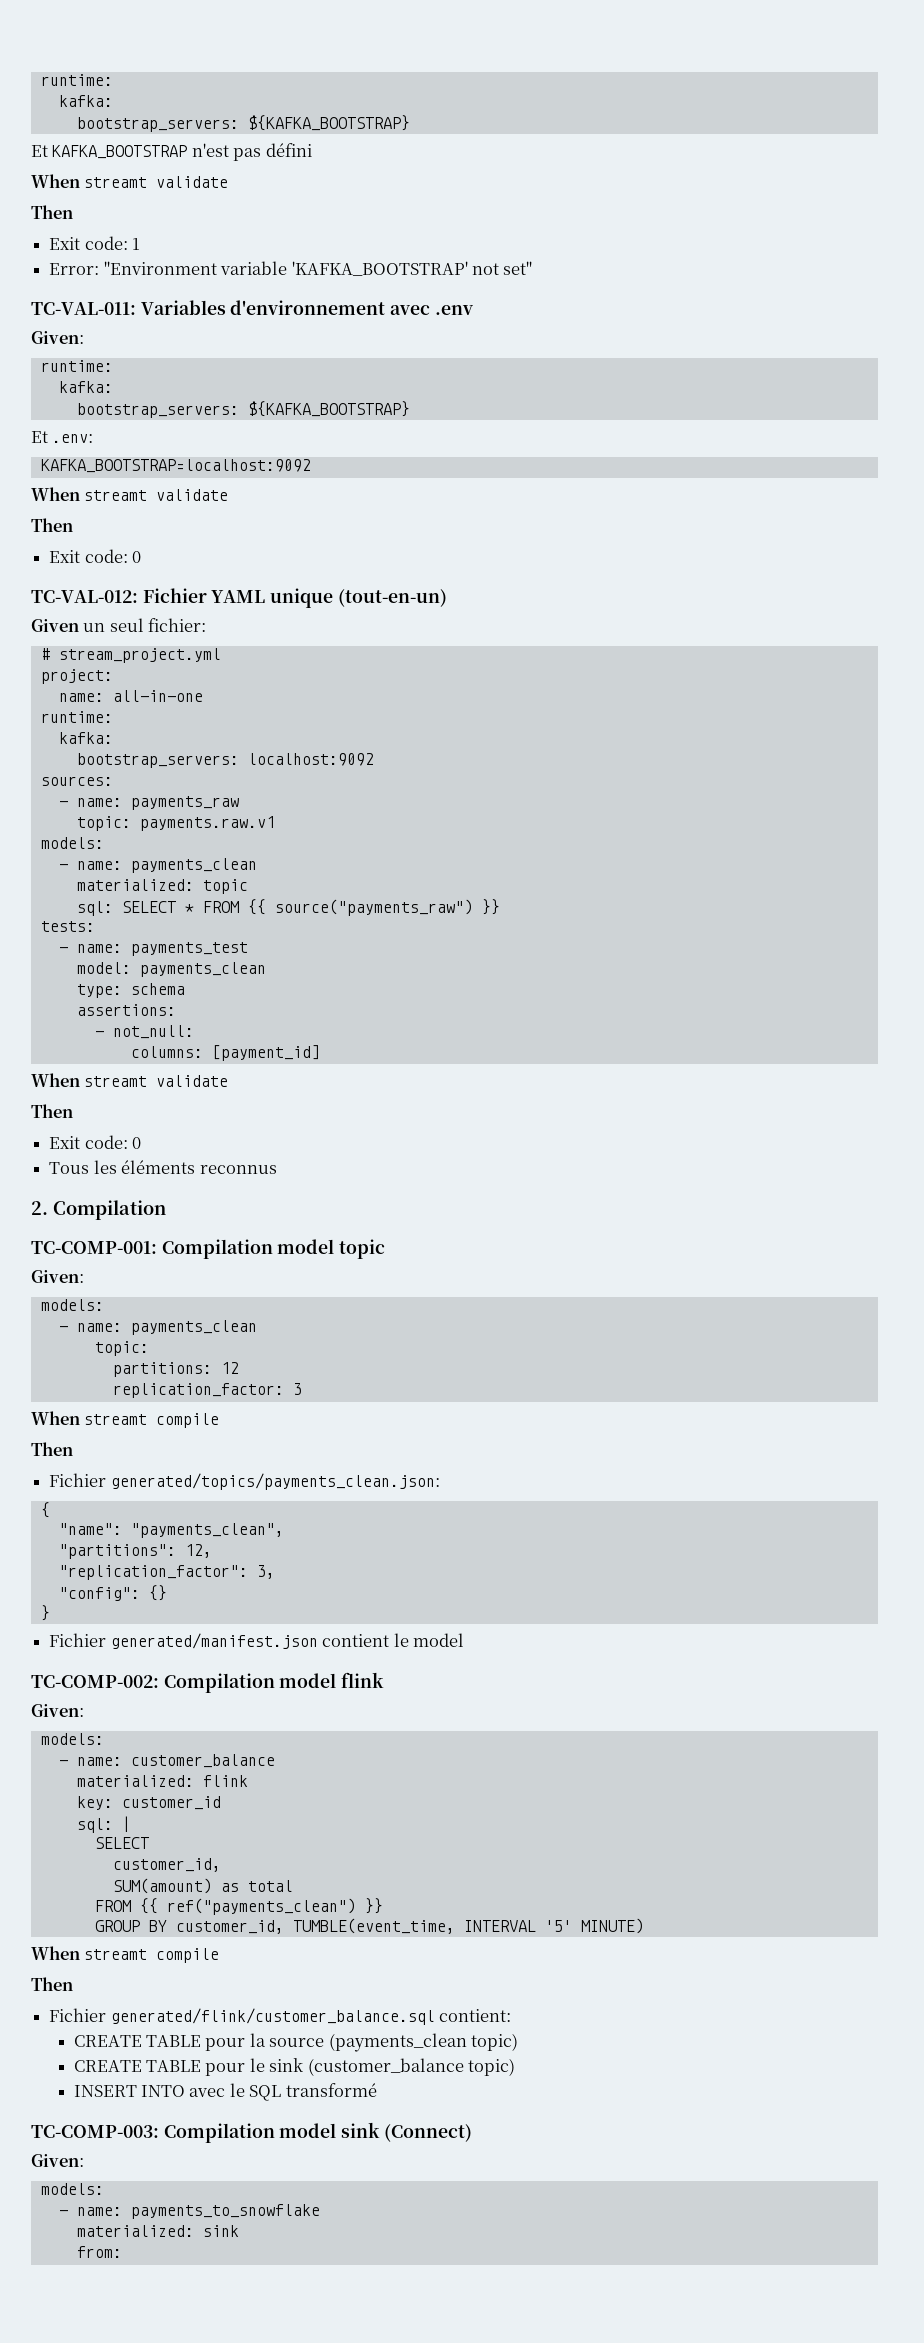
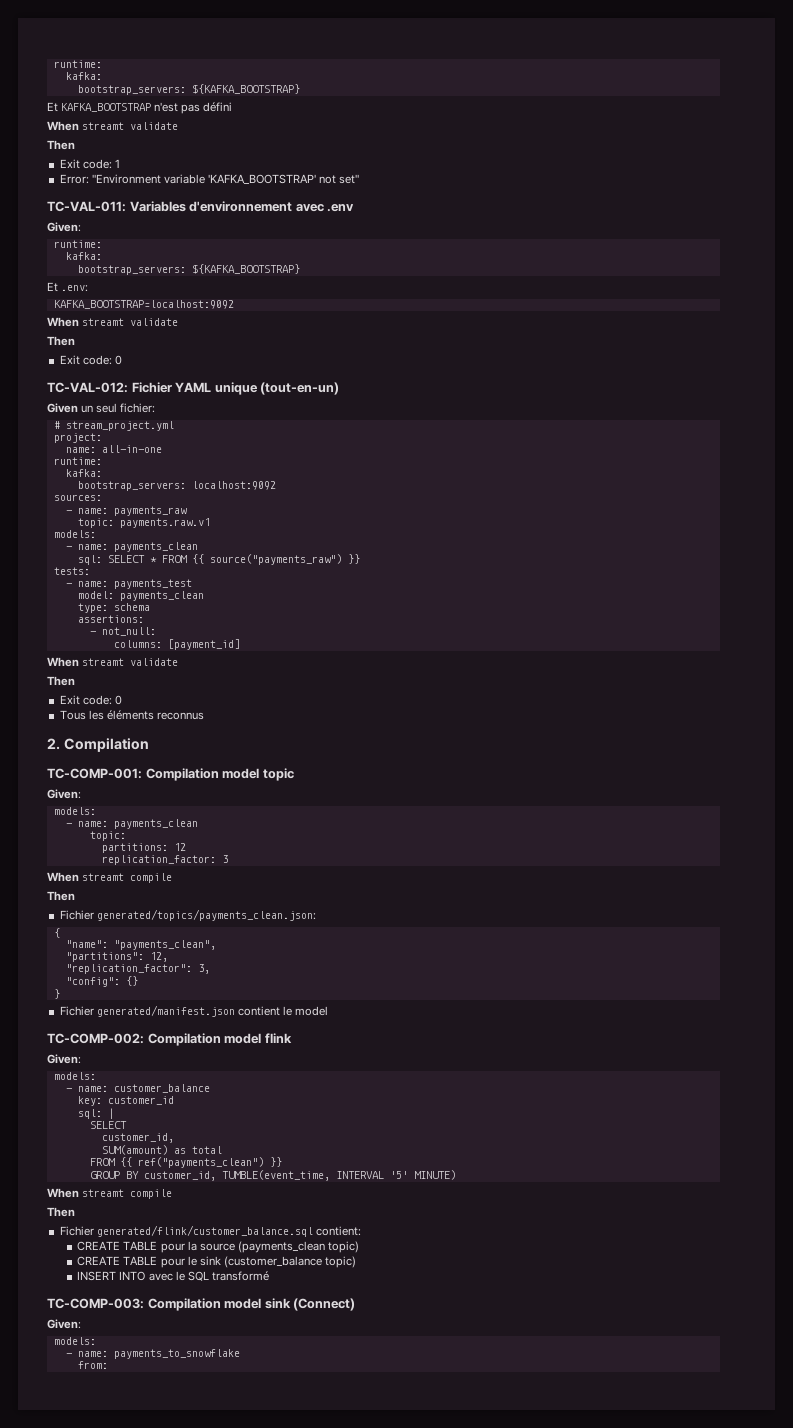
- materialized: topic
- materialized: flink
- materialized: sink

